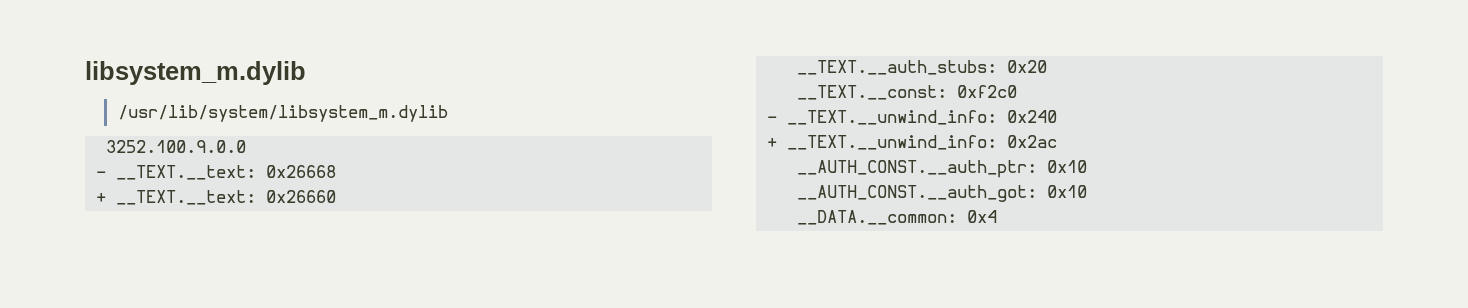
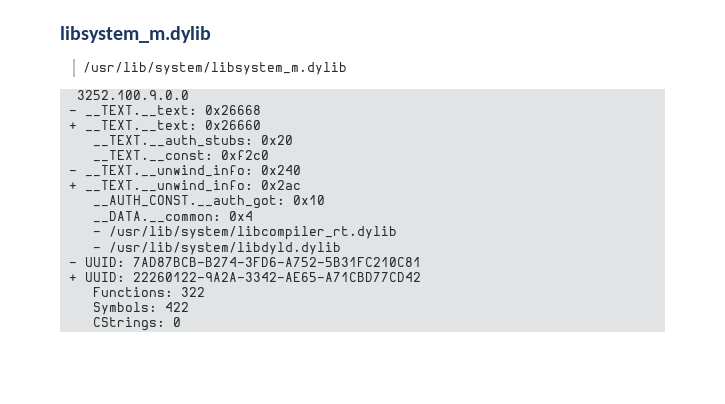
- __AUTH_CONST.__auth_ptr: 0x10
+ - /usr/lib/system/libcompiler_rt.dylib
+ - /usr/lib/system/libdyld.dylib
+ - UUID: 7AD87BCB-B274-3FD6-A752-5B31FC210C81
+ + UUID: 22260122-9A2A-3342-AE65-A71CBD77CD42
+ Functions: 322
+ Symbols: 422
+ CStrings: 0

